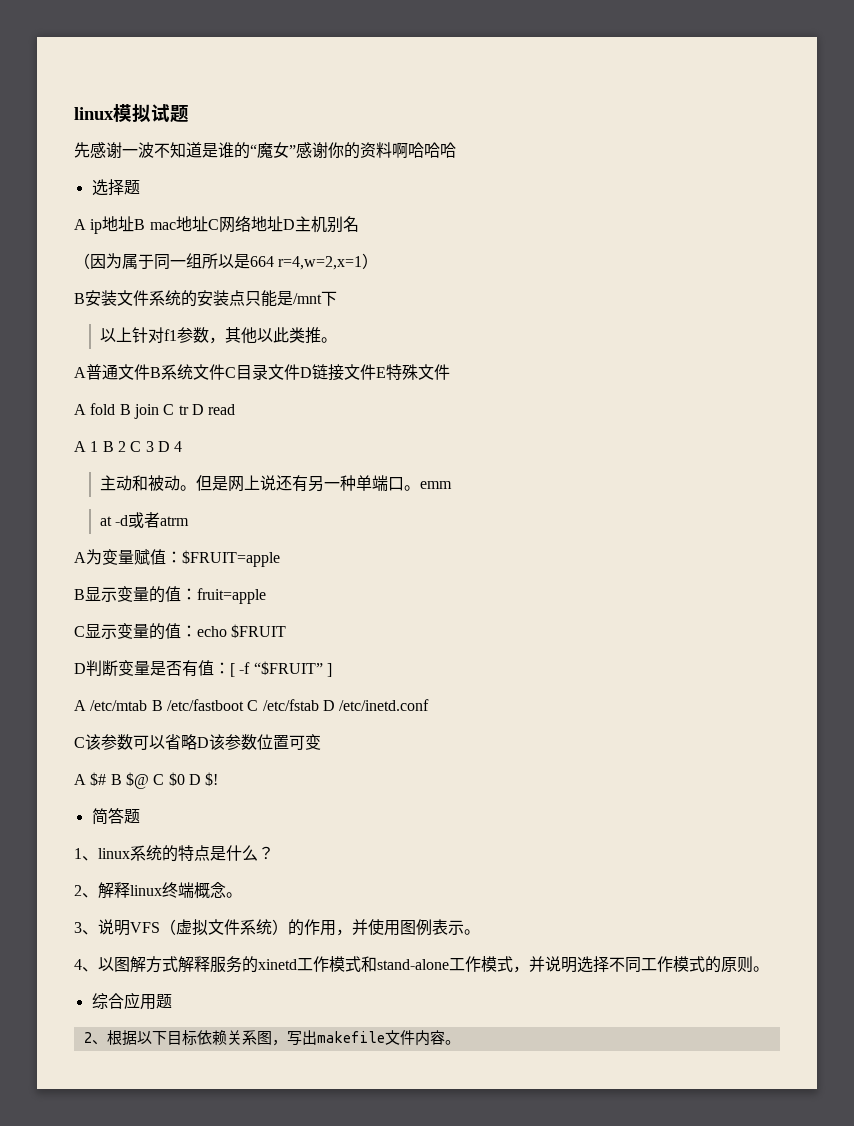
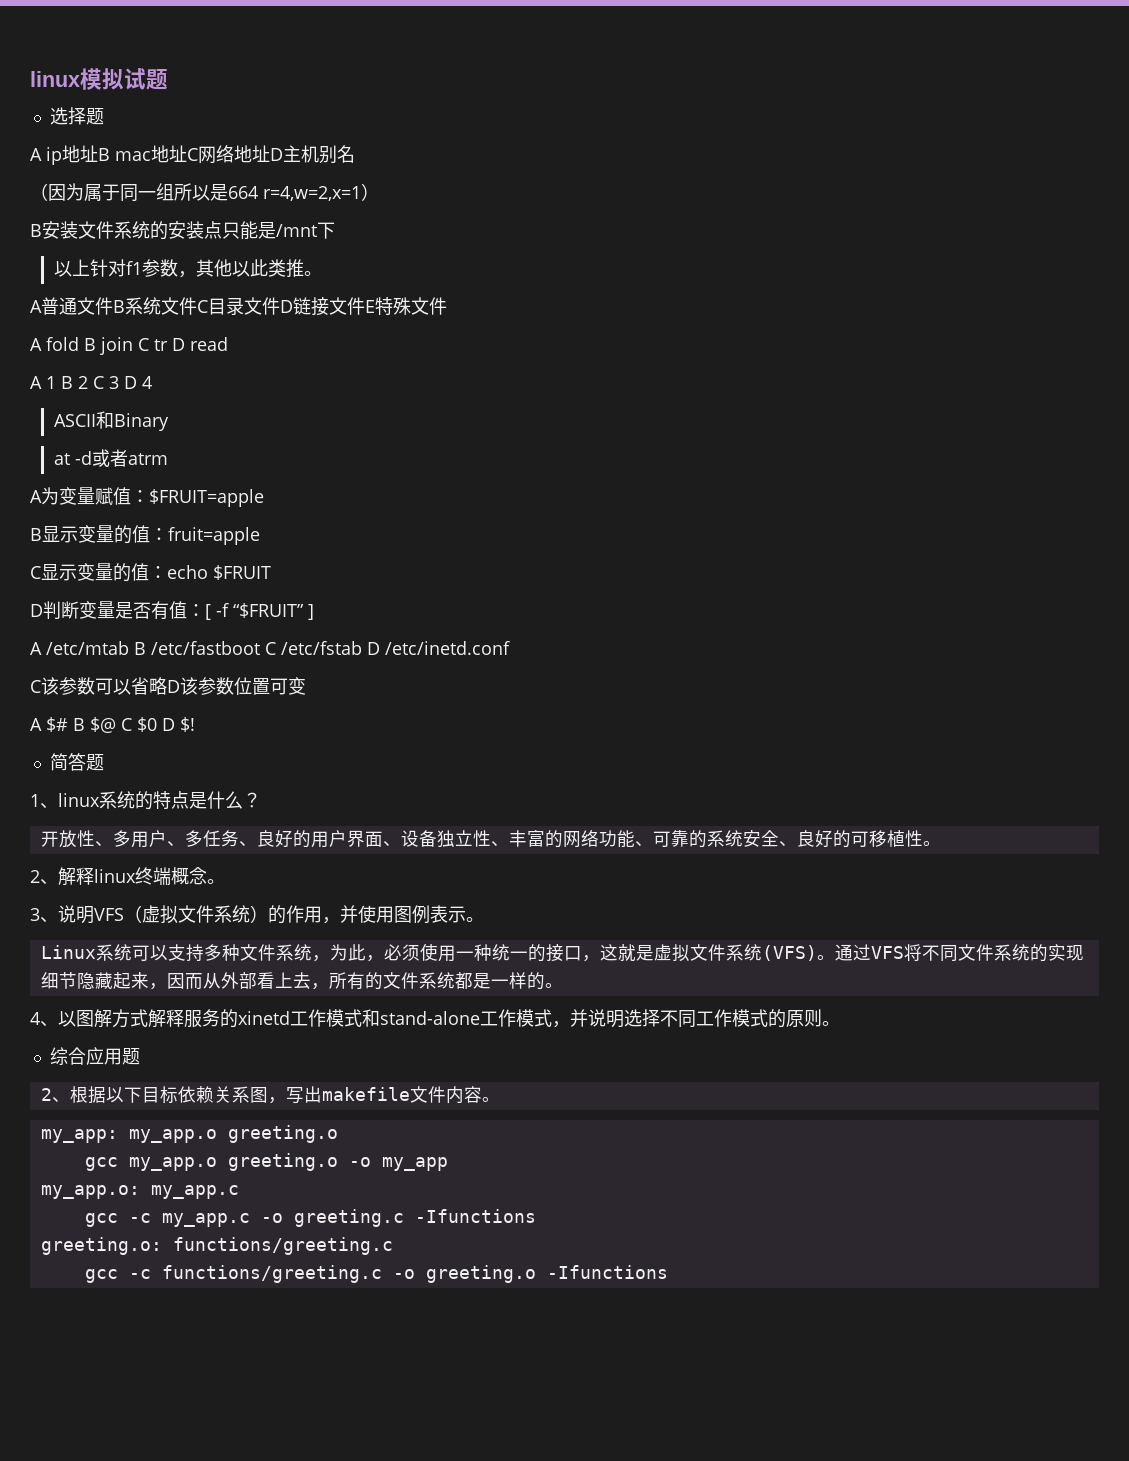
- 先感谢一波不知道是谁的“魔女”感谢你的资料啊哈哈哈
- 主动和被动。但是网上说还有另一种单端口。emm
+ ASCII和Binary
+ 开放性、多用户、多任务、良好的用户界面、设备独立性、丰富的网络功能、可靠的系统安全、良好的可移植性。
+ Linux系统可以支持多种文件系统，为此，必须使用一种统一的接口，这就是虚拟文件系统(VFS)。通过VFS将不同文件系统的实现细节隐藏起来，因而从外部看上去，所有的文件系统都是一样的。
+ my_app: my_app.o greeting.o
+ gcc my_app.o greeting.o -o my_app
+ my_app.o: my_app.c
+ gcc -c my_app.c -o greeting.c -Ifunctions
+ greeting.o: functions/greeting.c
+ gcc -c functions/greeting.c -o greeting.o -Ifunctions

